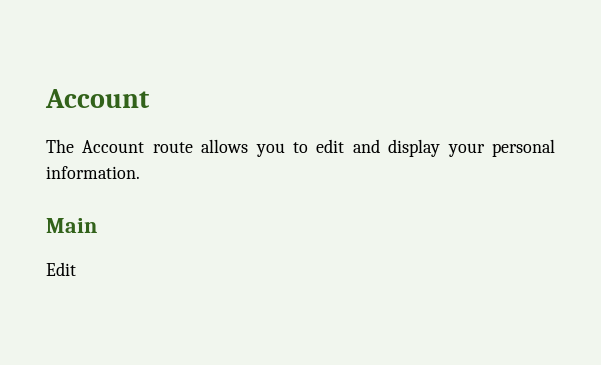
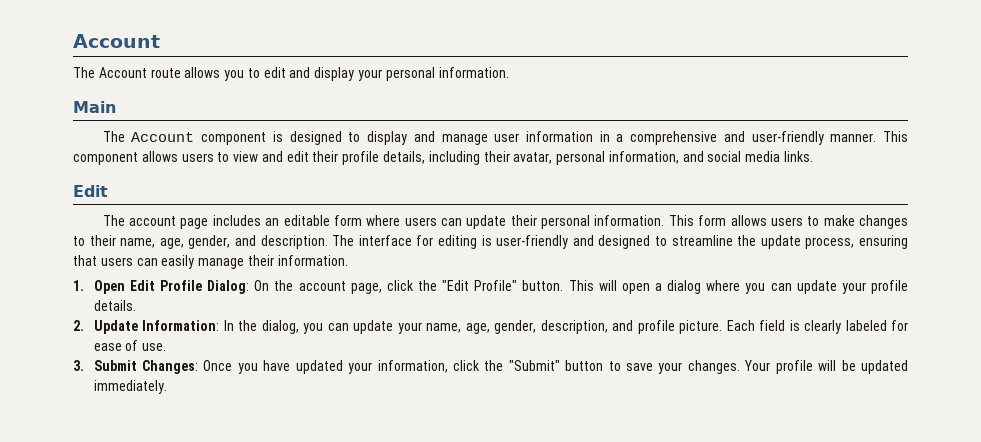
+ The Account component is designed to display and manage user information in a comprehensive and user-friendly manner. This component allows users to view and edit their profile details, including their avatar, personal information, and social media links.
  Edit
+ The account page includes an editable form where users can update their personal information. This form allows users to make changes to their name, age, gender, and description. The interface for editing is user-friendly and designed to streamline the update process, ensuring that users can easily manage their information.
+ 1. Open Edit Profile Dialog: On the account page, click the "Edit Profile" button. This will open a dialog where you can update your profile details.
+ 2. Update Information: In the dialog, you can update your name, age, gender, description, and profile picture. Each field is clearly labeled for ease of use.
+ 3. Submit Changes: Once you have updated your information, click the "Submit" button to save your changes. Your profile will be updated immediately.

